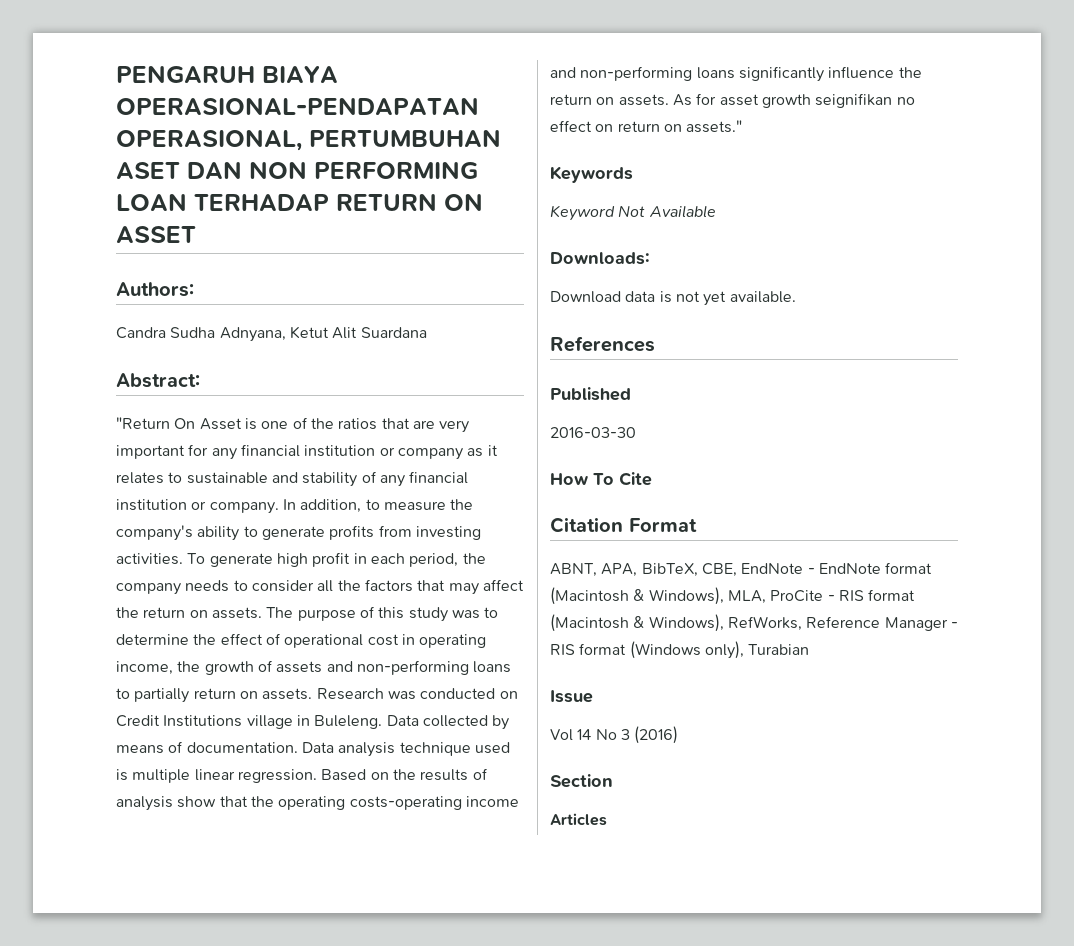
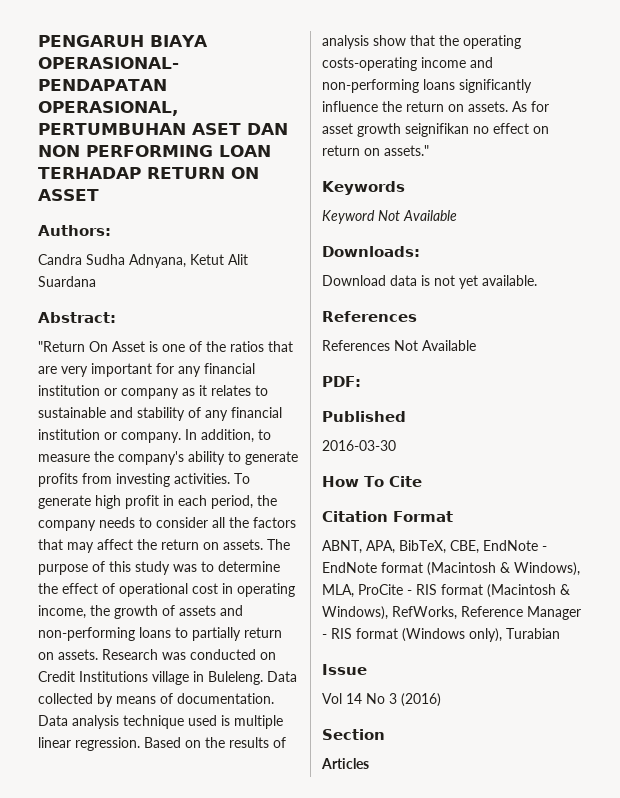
+ References Not Available
+ PDF:

